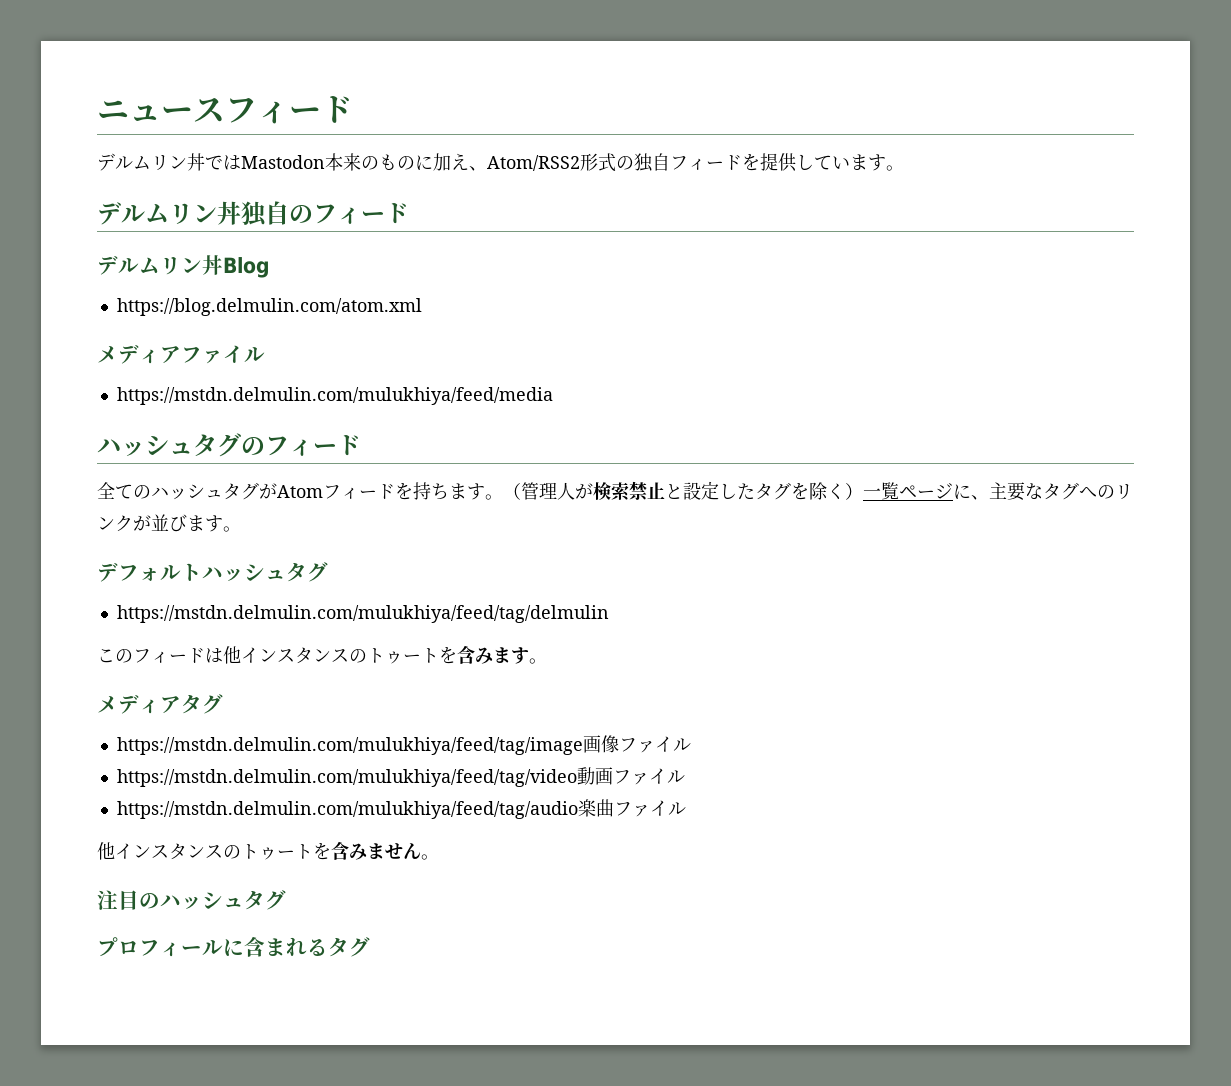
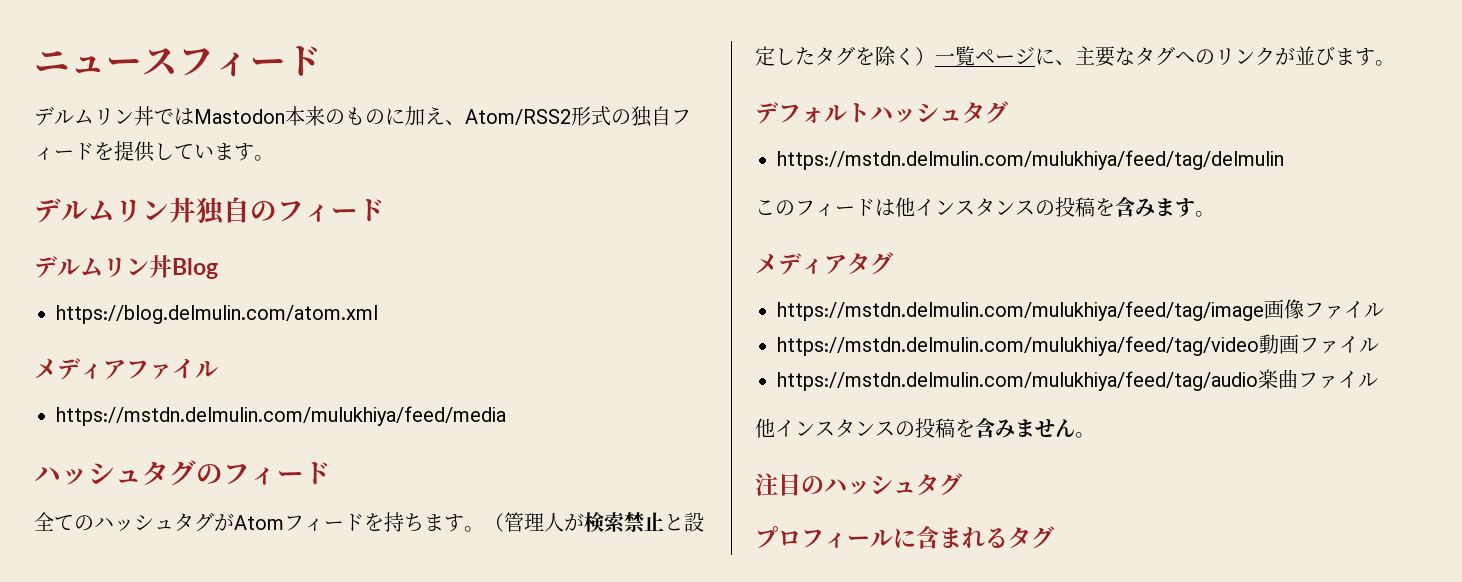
- このフィードは他インスタンスのトゥートを含みます。
+ このフィードは他インスタンスの投稿を含みます。
- 他インスタンスのトゥートを含みません。
+ 他インスタンスの投稿を含みません。

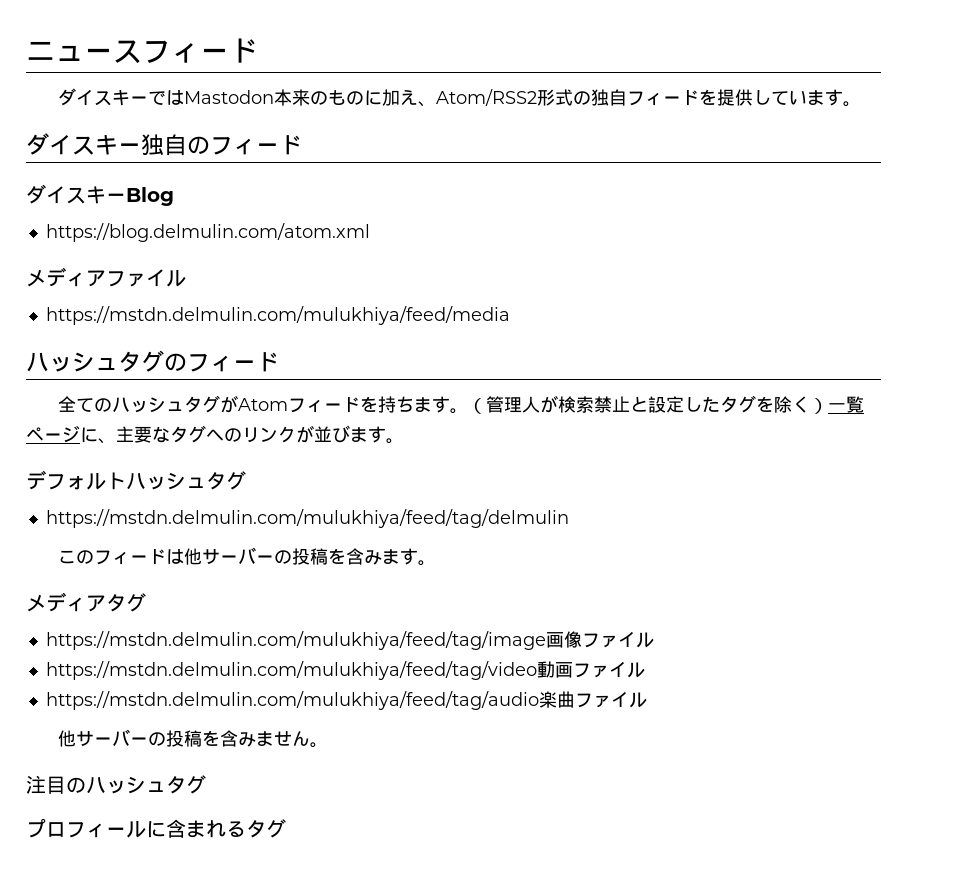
- デルムリン丼ではMastodon本来のものに加え、Atom/RSS2形式の独自フィードを提供しています。
+ ダイスキーではMastodon本来のものに加え、Atom/RSS2形式の独自フィードを提供しています。
- デルムリン丼独自のフィード
+ ダイスキー独自のフィード
- デルムリン丼Blog
+ ダイスキーBlog
- このフィードは他インスタンスの投稿を含みます。
+ このフィードは他サーバーの投稿を含みます。
- 他インスタンスの投稿を含みません。
+ 他サーバーの投稿を含みません。

